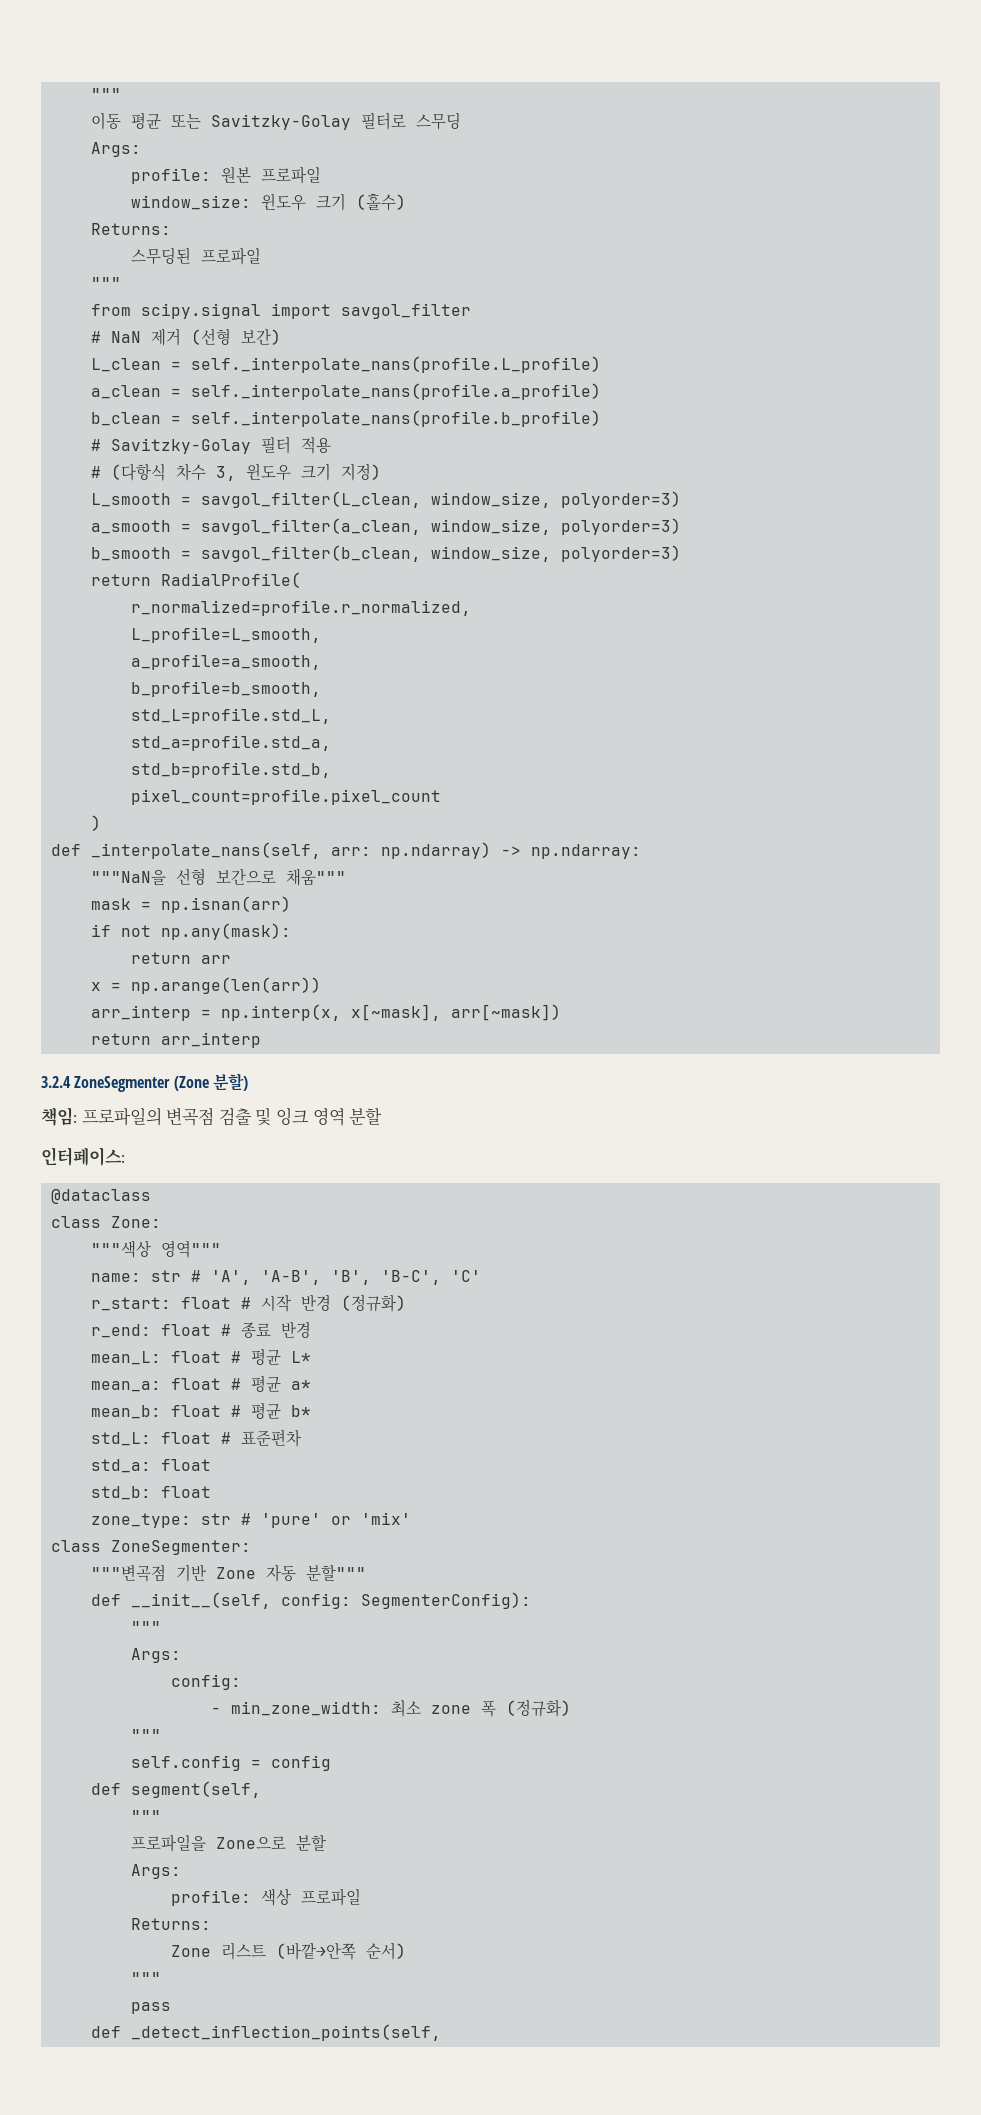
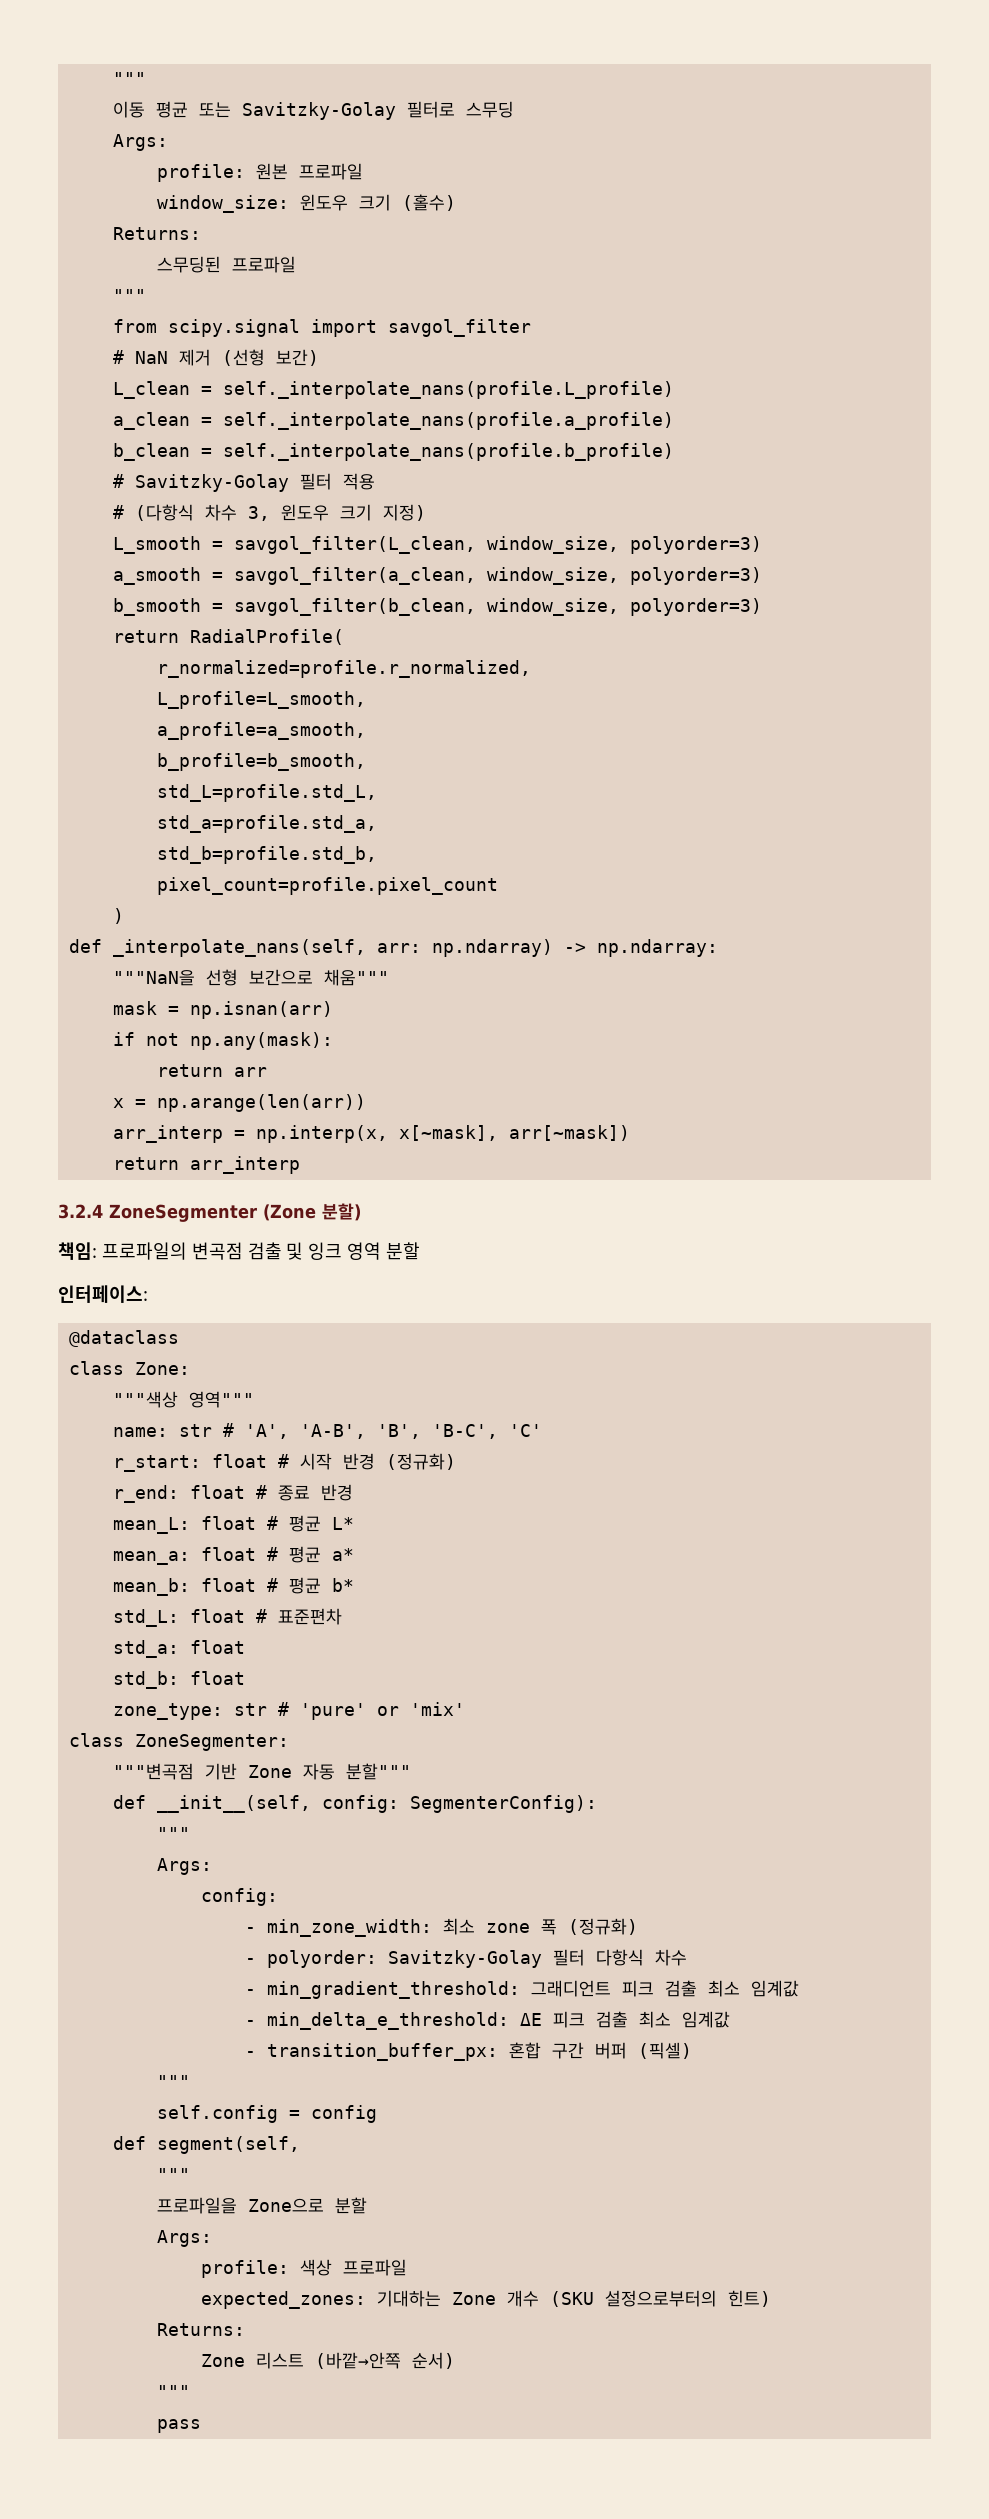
+ - polyorder: Savitzky-Golay 필터 다항식 차수
+ - min_gradient_threshold: 그래디언트 피크 검출 최소 임계값
+ - min_delta_e_threshold: ΔE 피크 검출 최소 임계값
+ - transition_buffer_px: 혼합 구간 버퍼 (픽셀)
+ expected_zones: 기대하는 Zone 개수 (SKU 설정으로부터의 힌트)
- def _detect_inflection_points(self,

